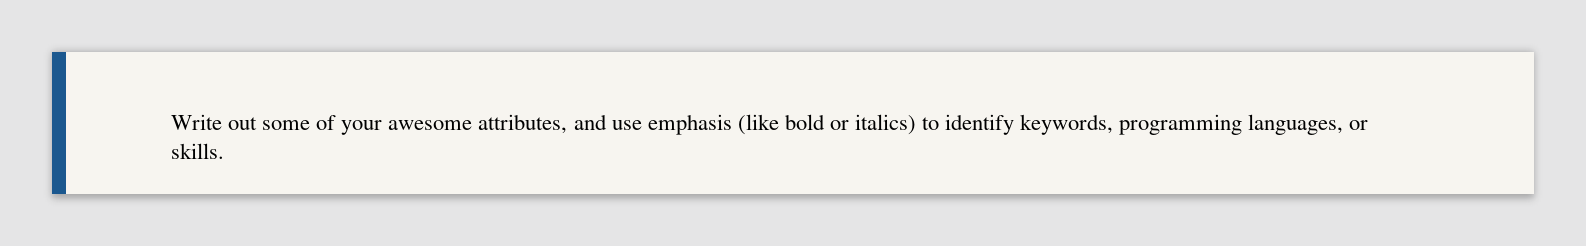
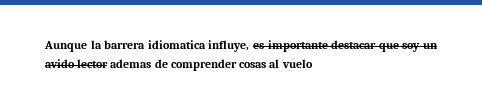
- Write out some of your awesome attributes, and use emphasis (like bold or italics) to identify keywords, programming languages, or skills.
+ Aunque la barrera idiomatica influye, es importante destacar que soy un avido lector ademas de comprender cosas al vuelo

